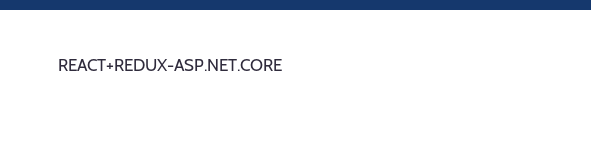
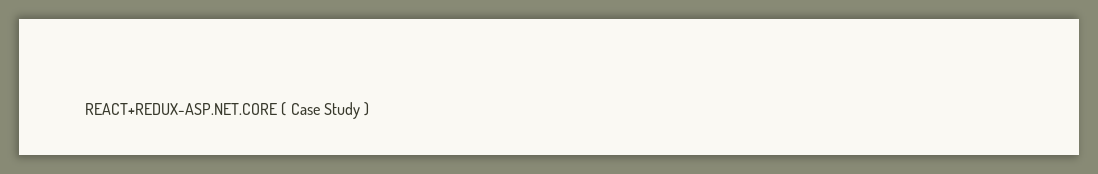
- REACT+REDUX-ASP.NET.CORE
+ REACT+REDUX-ASP.NET.CORE ( Case Study )

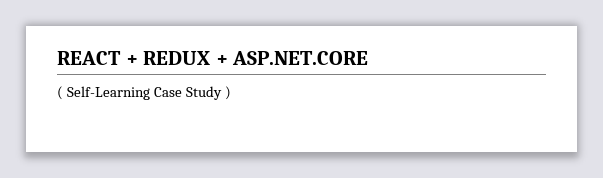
- REACT+REDUX-ASP.NET.CORE ( Case Study )
+ REACT + REDUX + ASP.NET.CORE
+ ( Self-Learning Case Study )

